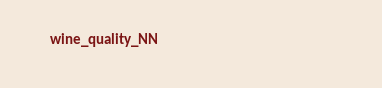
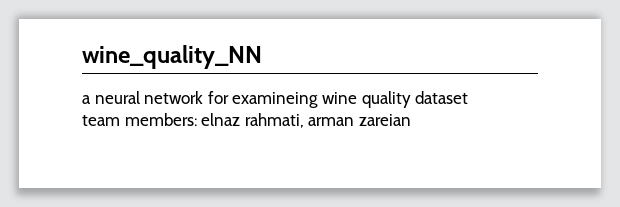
+ a neural network for examineing wine quality dataset
+ team members: elnaz rahmati, arman zareian

